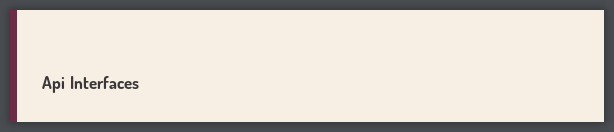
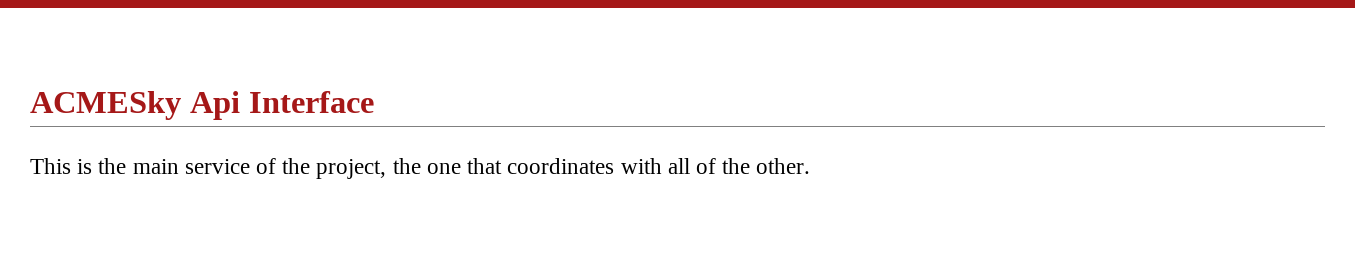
- Api Interfaces
+ ACMESky Api Interface
+ This is the main service of the project, the one that coordinates with all of the other.

